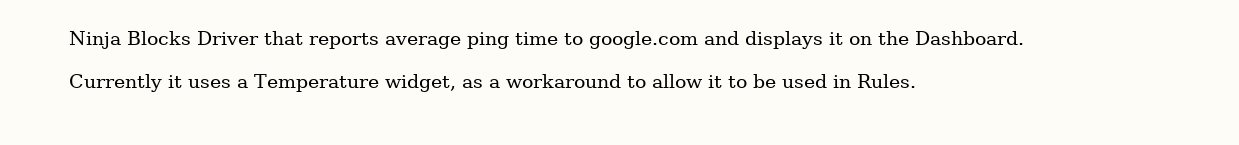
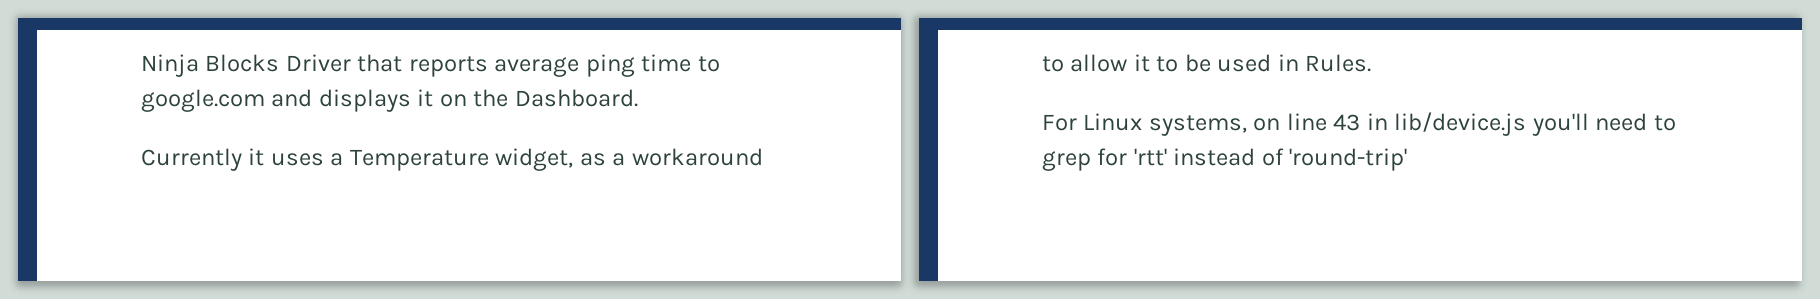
+ For Linux systems, on line 43 in lib/device.js you'll need to grep for 'rtt' instead of 'round-trip'

